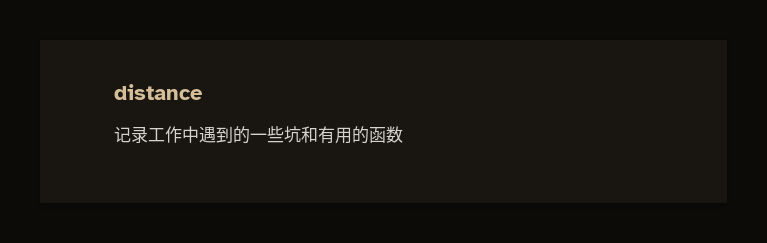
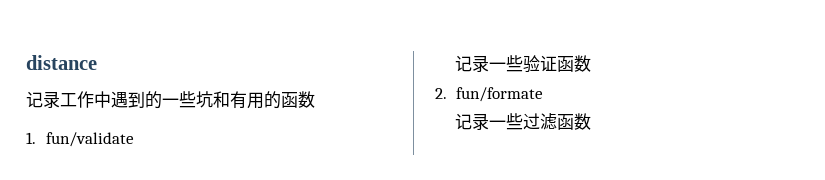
+ 1. fun/validate
+ 记录一些验证函数
+ 2. fun/formate
+ 记录一些过滤函数

